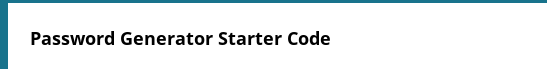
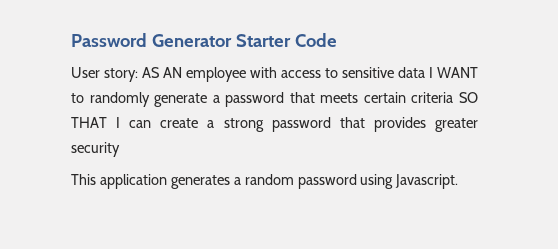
+ User story: AS AN employee with access to sensitive data I WANT to randomly generate a password that meets certain criteria SO THAT I can create a strong password that provides greater security
+ This application generates a random password using Javascript.

